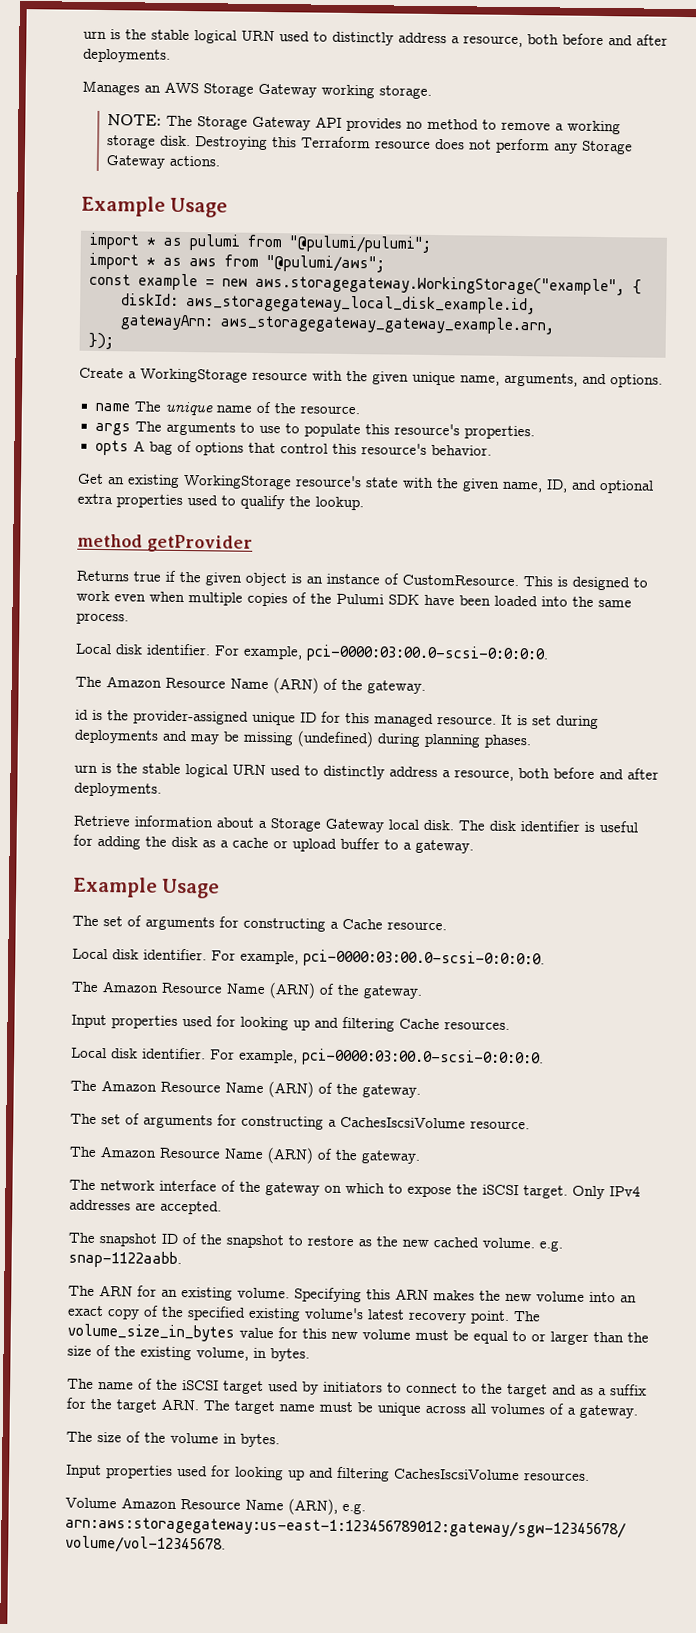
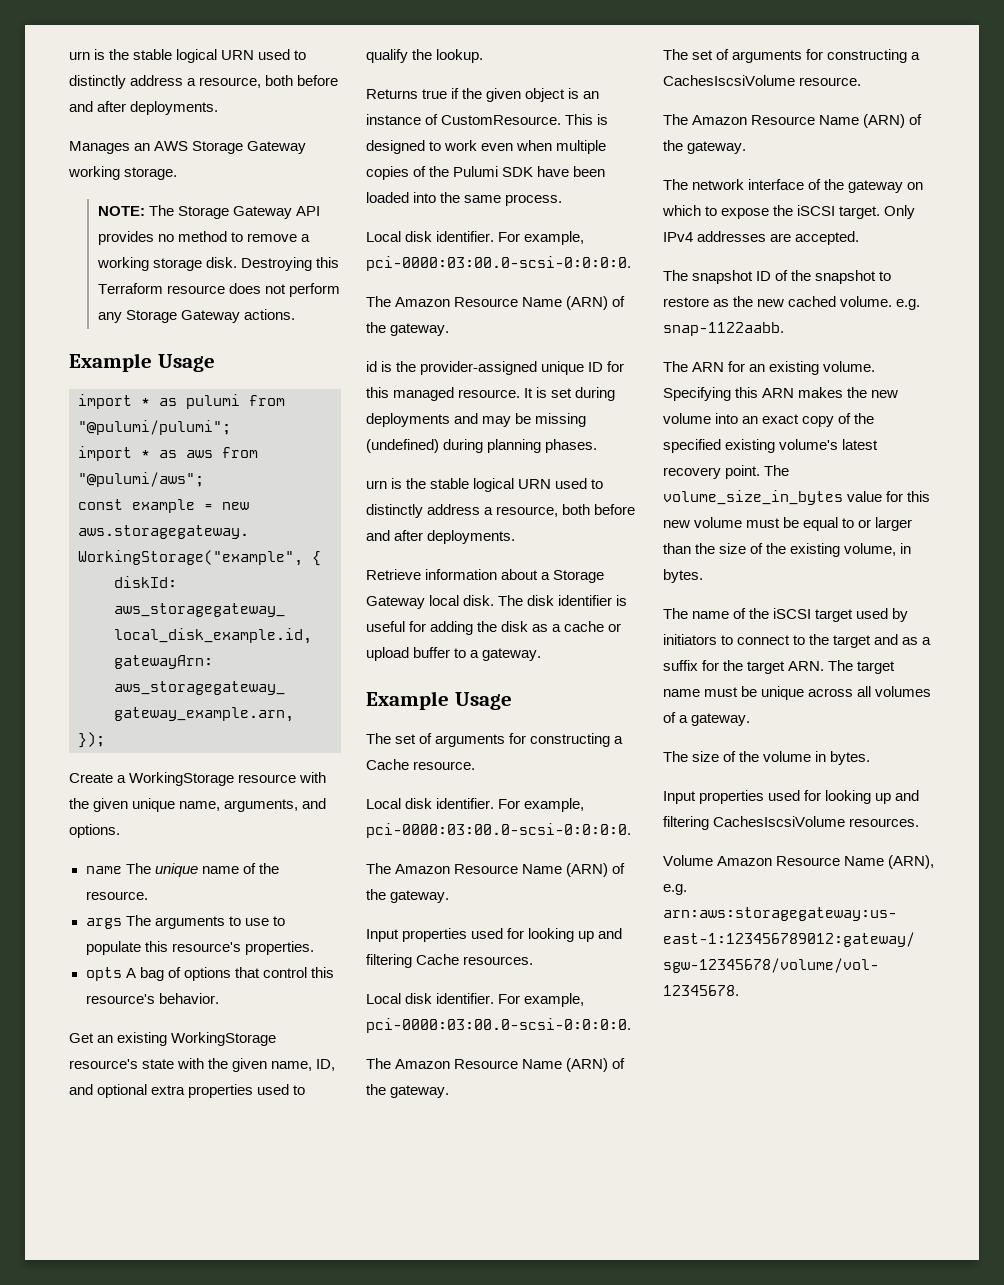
- method getProvider

